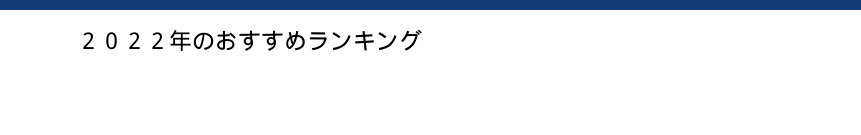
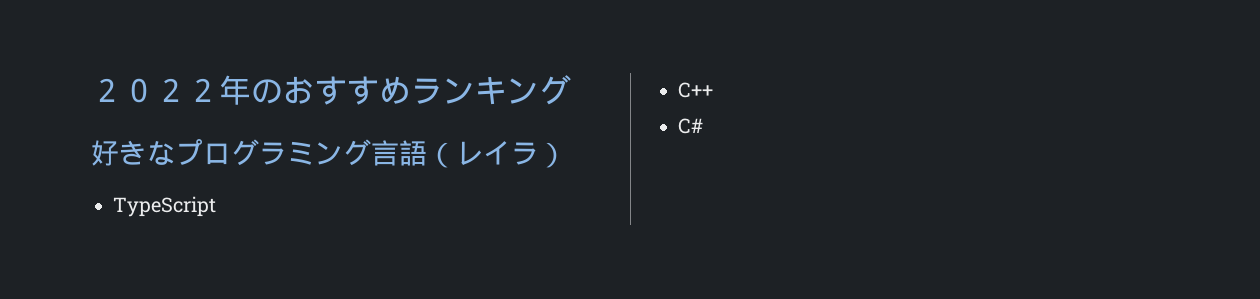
+ 好きなプログラミング言語（レイラ）
+ TypeScript
+ C++
+ C#

